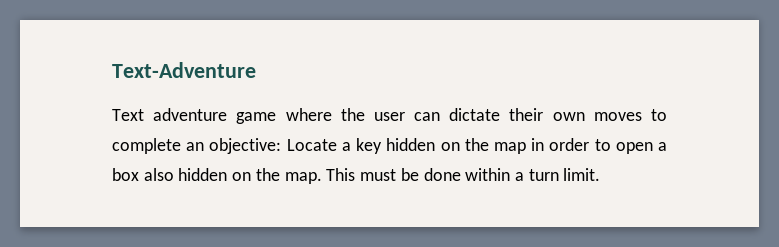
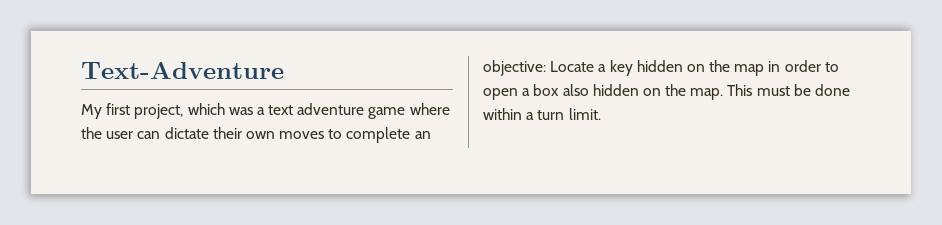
- Text adventure game where the user can dictate their own moves to complete an objective: Locate a key hidden on the map in order to open a box also hidden on the map.
+ My first project, which was a text adventure game where the user can dictate their own moves to complete an objective: Locate a key hidden on the map in order to open a box also hidden on the map.

